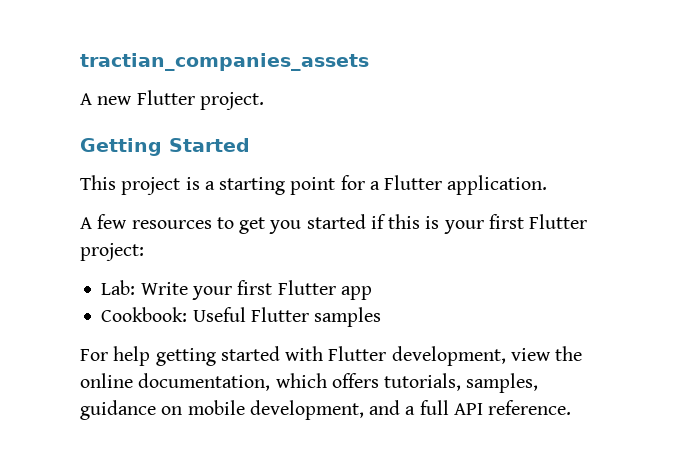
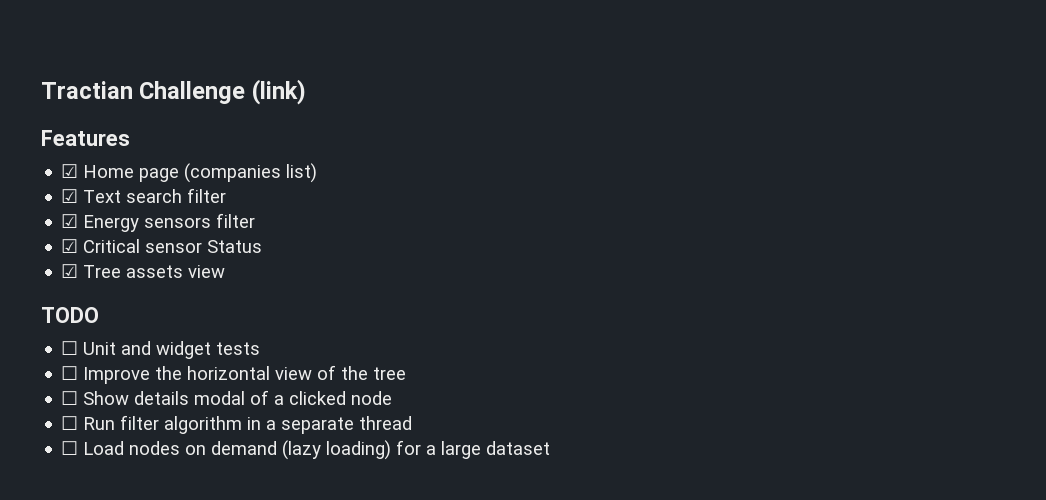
- tractian_companies_assets
- A new Flutter project.
- Getting Started
- This project is a starting point for a Flutter application.
- A few resources to get you started if this is your first Flutter project:
- Lab: Write your first Flutter app
- Cookbook: Useful Flutter samples
- For help getting started with Flutter development, view the online documentation, which offers tutorials, samples, guidance on mobile development, and a full API reference.
+ Tractian Challenge (link)
+ Features
+ ☑ Home page (companies list)
+ ☑ Text search filter
+ ☑ Energy sensors filter
+ ☑ Critical sensor Status
+ ☑ Tree assets view
+ TODO
+ ☐ Unit and widget tests
+ ☐ Improve the horizontal view of the tree
+ ☐ Show details modal of a clicked node
+ ☐ Run filter algorithm in a separate thread
+ ☐ Load nodes on demand (lazy loading) for a large dataset

